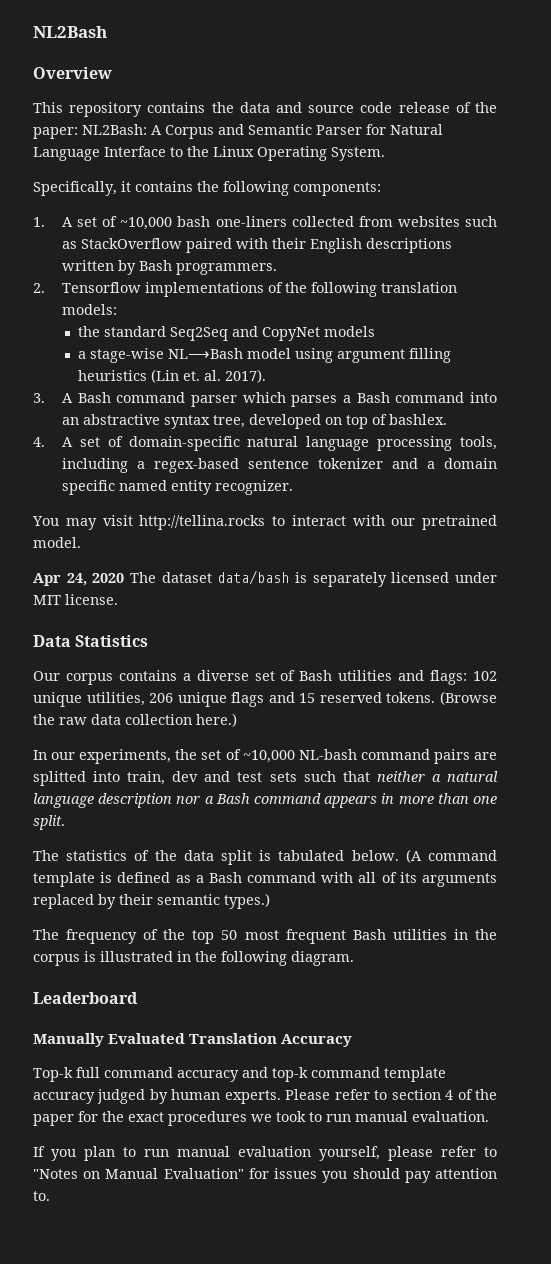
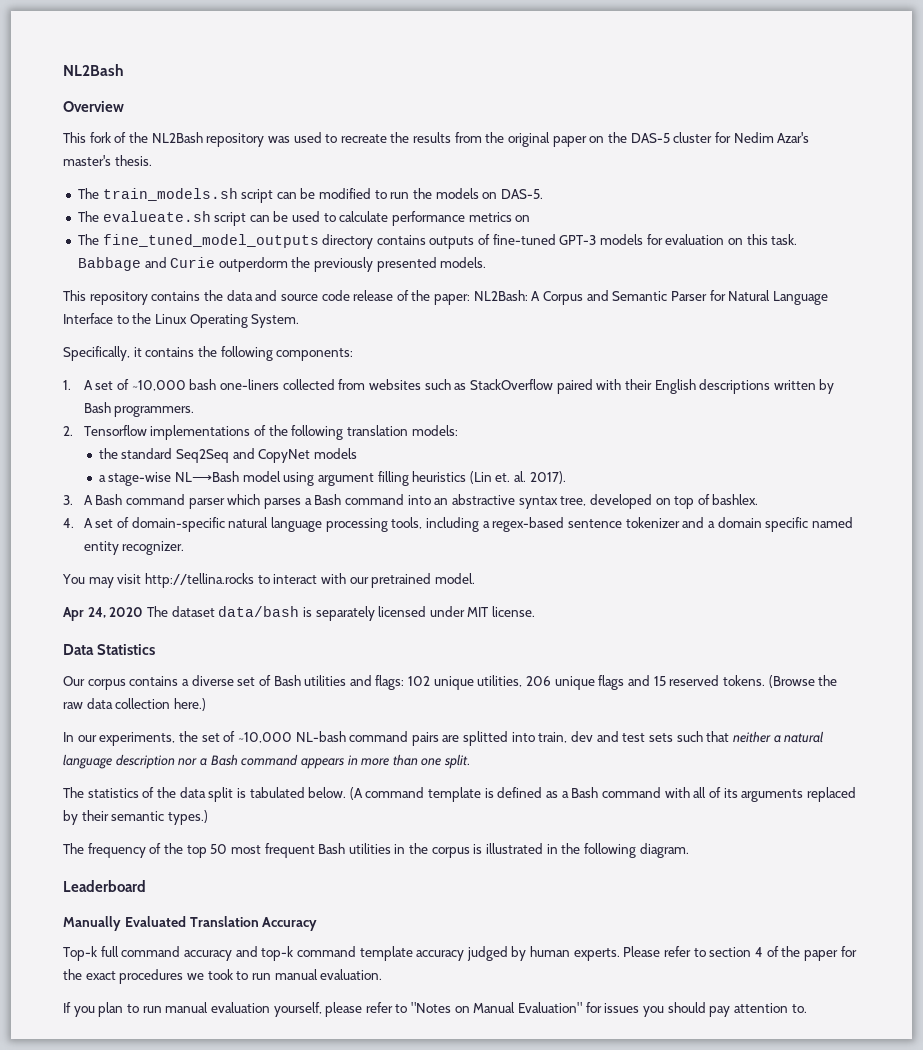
+ This fork of the NL2Bash repository was used to recreate the results from the original paper on the DAS-5 cluster for Nedim Azar's master's thesis.
+ The train_models.sh script can be modified to run the models on DAS-5.
+ The evalueate.sh script can be used to calculate performance metrics on
+ The fine_tuned_model_outputs directory contains outputs of fine-tuned GPT-3 models for evaluation on this task. Babbage and Curie outperdorm the previously presented models.

